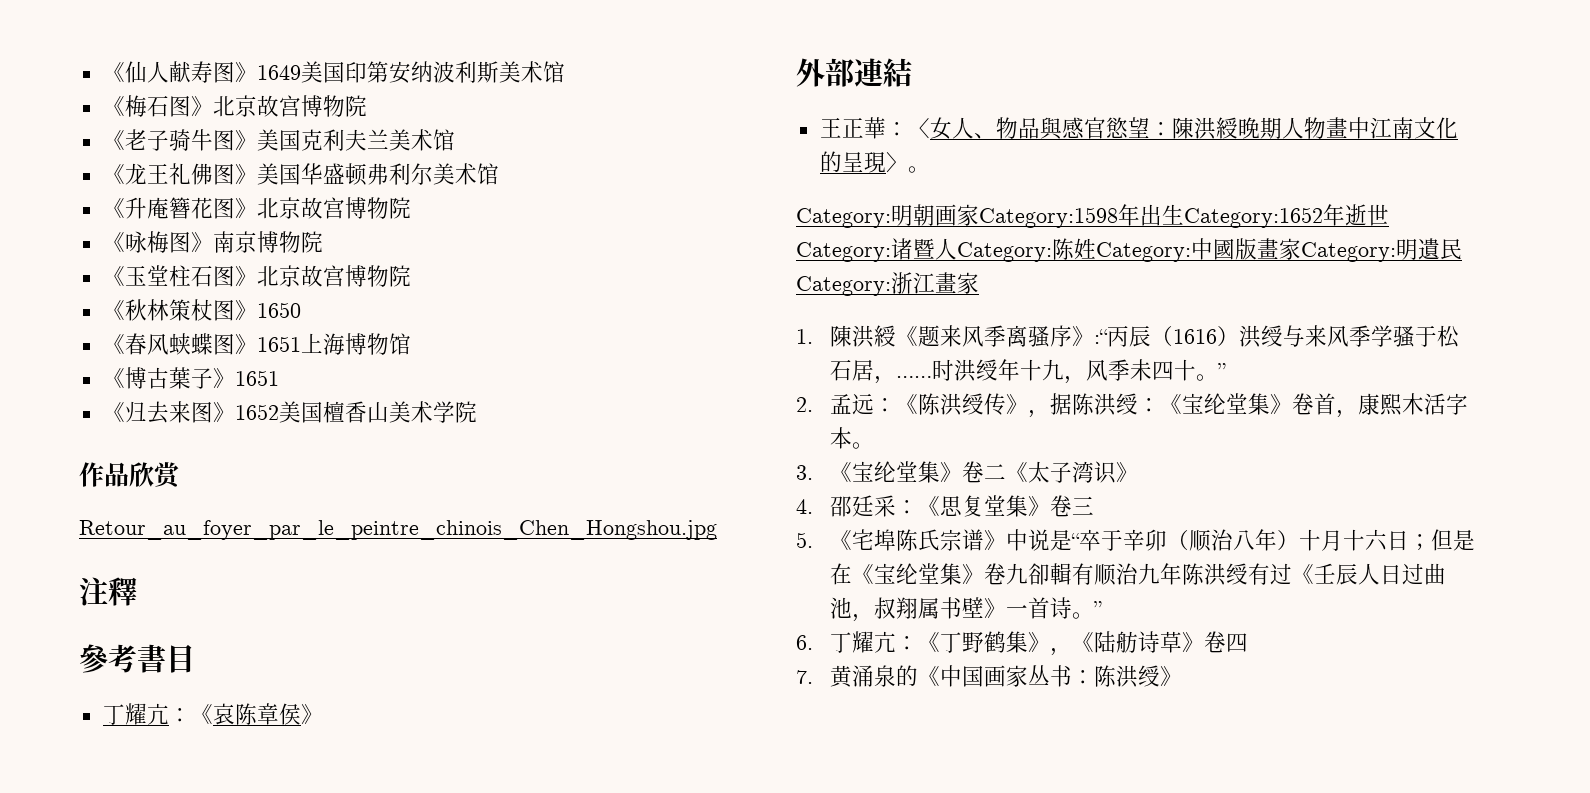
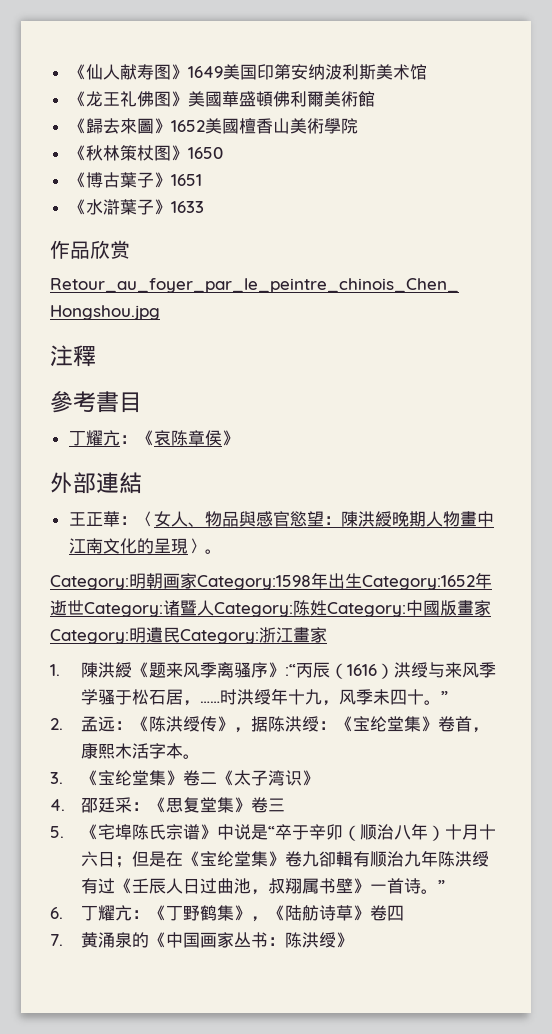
- 《梅石图》北京故宫博物院
- 《老子骑牛图》美国克利夫兰美术馆
- 《龙王礼佛图》美国华盛顿弗利尔美术馆
- 《升庵簪花图》北京故宫博物院
- 《咏梅图》南京博物院
- 《玉堂柱石图》北京故宫博物院
+ 《龙王礼佛图》美國華盛頓佛利爾美術館
+ 《歸去來圖》1652美國檀香山美術學院
- 《春风蛱蝶图》1651上海博物馆
- 《归去来图》1652美国檀香山美术学院
+ 《水滸葉子》1633

